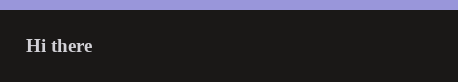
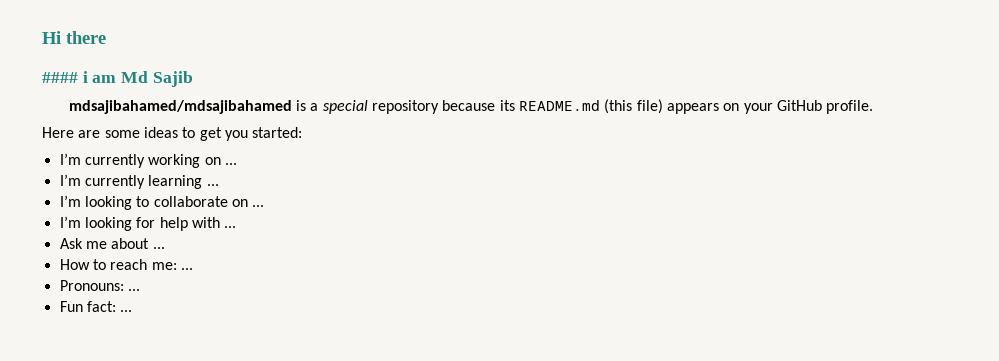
+ #### i am Md Sajib
+ mdsajibahamed/mdsajibahamed is a special repository because its README.md (this file) appears on your GitHub profile.
+ Here are some ideas to get you started:
+ I’m currently working on ...
+ I’m currently learning ...
+ I’m looking to collaborate on ...
+ I’m looking for help with ...
+ Ask me about ...
+ How to reach me: ...
+ Pronouns: ...
+ Fun fact: ...

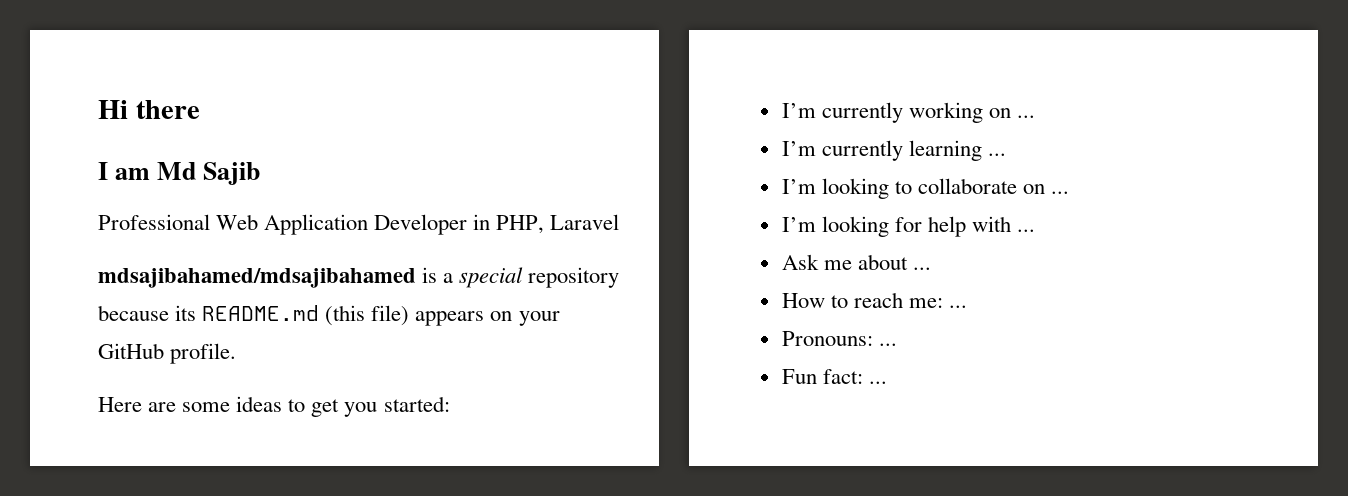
- #### i am Md Sajib
+ I am Md Sajib
+ Professional Web Application Developer in PHP, Laravel

